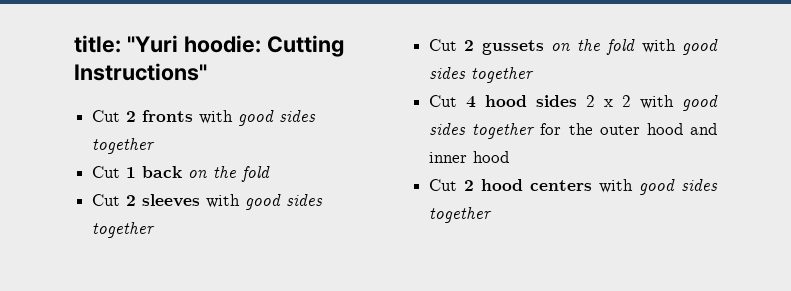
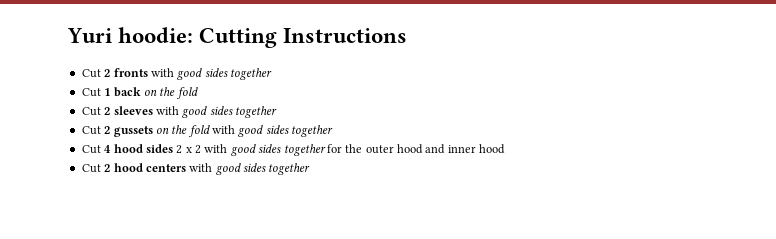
- title: "Yuri hoodie: Cutting Instructions"
+ Yuri hoodie: Cutting Instructions

